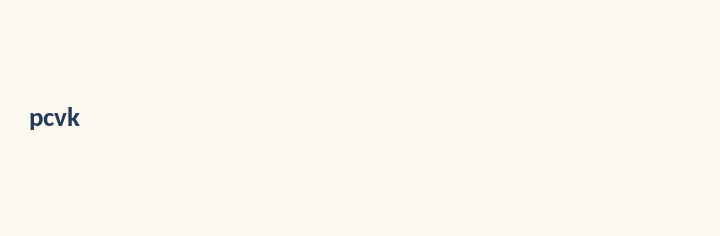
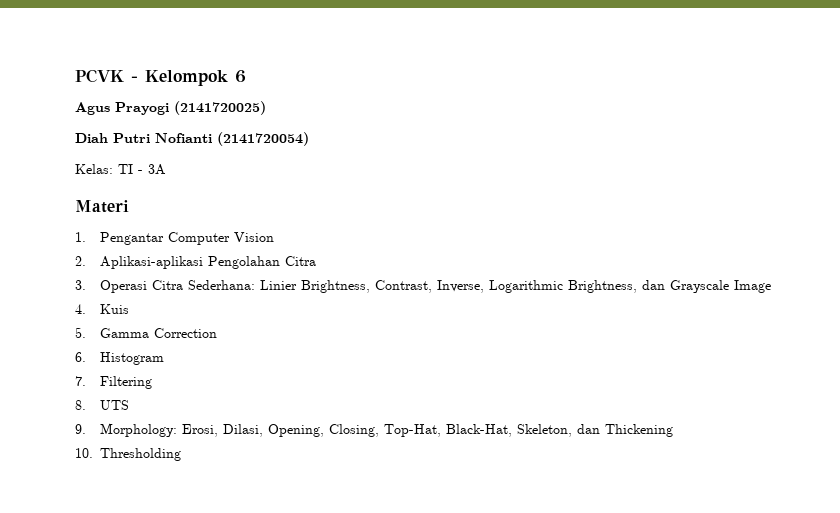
- pcvk
+ PCVK - Kelompok 6
+ Agus Prayogi (2141720025)
+ Diah Putri Nofianti (2141720054)
+ Kelas: TI - 3A
+ Materi
+ 1. Pengantar Computer Vision
+ 2. Aplikasi-aplikasi Pengolahan Citra
+ 3. Operasi Citra Sederhana: Linier Brightness, Contrast, Inverse, Logarithmic Brightness, dan Grayscale Image
+ 4. Kuis
+ 5. Gamma Correction
+ 6. Histogram
+ 7. Filtering
+ 8. UTS
+ 9. Morphology: Erosi, Dilasi, Opening, Closing, Top-Hat, Black-Hat, Skeleton, dan Thickening
+ 10. Thresholding

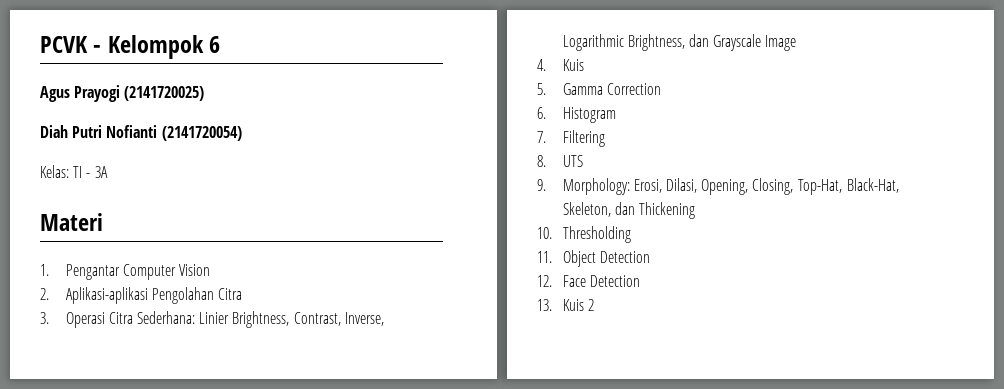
+ 11. Object Detection
+ 12. Face Detection
+ 13. Kuis 2

